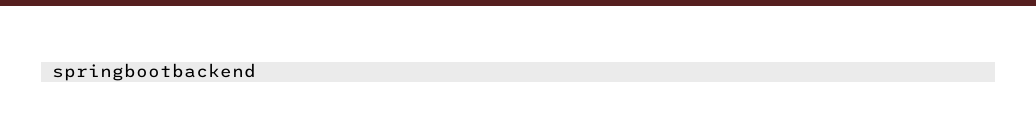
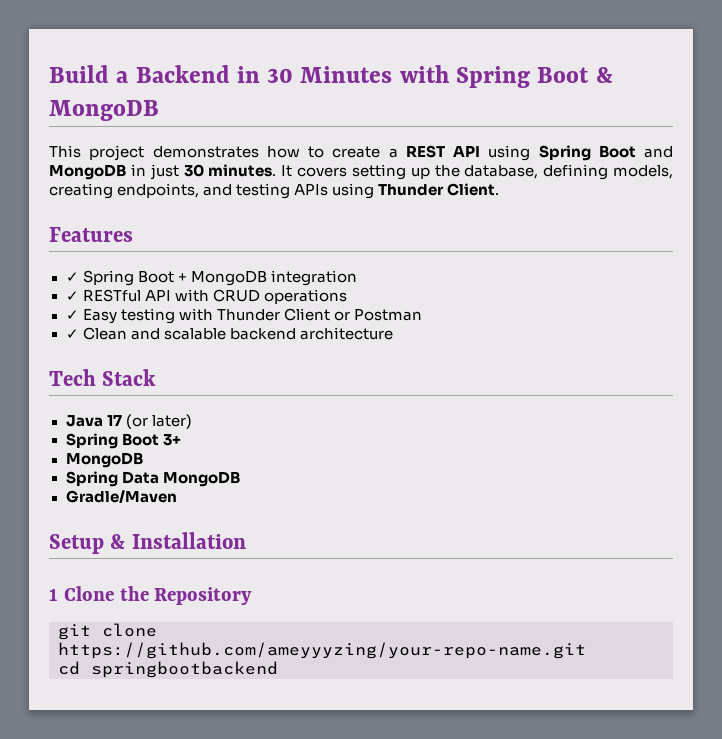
- springbootbackend
+ Build a Backend in 30 Minutes with Spring Boot & MongoDB
+ This project demonstrates how to create a REST API using Spring Boot and MongoDB in just 30 minutes. It covers setting up the database, defining models, creating endpoints, and testing APIs using Thunder Client.
+ Features
+ ✓ Spring Boot + MongoDB integration
+ ✓ RESTful API with CRUD operations
+ ✓ Easy testing with Thunder Client or Postman
+ ✓ Clean and scalable backend architecture
+ Tech Stack
+ Java 17 (or later)
+ Spring Boot 3+
+ MongoDB
+ Spring Data MongoDB
+ Gradle/Maven
+ Setup & Installation
+ 1 Clone the Repository
+ git clone https://github.com/ameyyyzing/your-repo-name.git
+ cd springbootbackend

